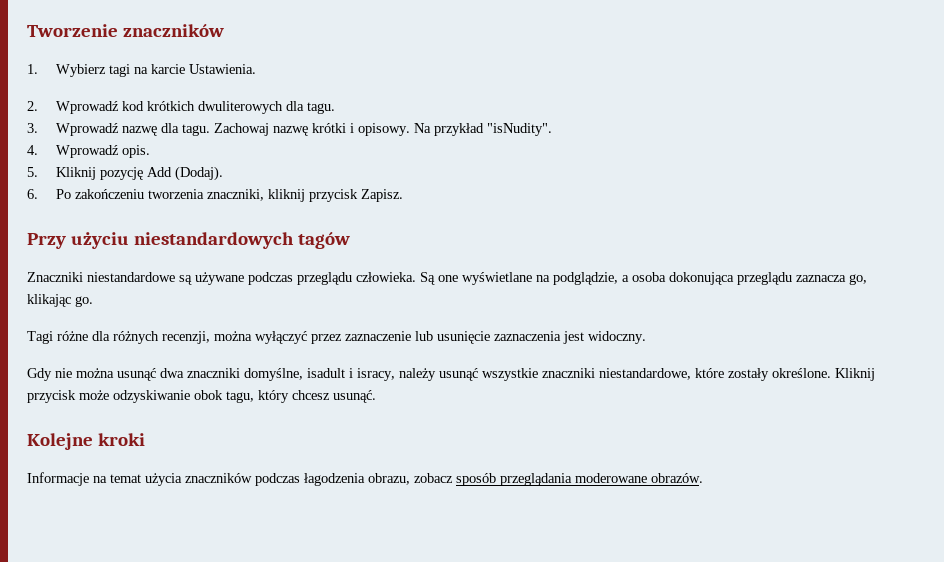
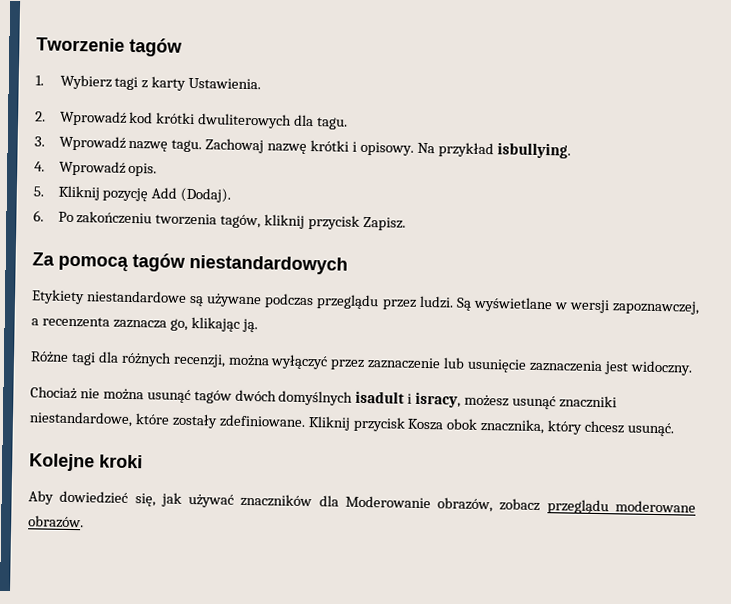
- Tworzenie znaczników
+ Tworzenie tagów
- 1. Wybierz tagi na karcie Ustawienia.
+ 1. Wybierz tagi z karty Ustawienia.
- 2. Wprowadź kod krótkich dwuliterowych dla tagu.
+ 2. Wprowadź kod krótki dwuliterowych dla tagu.
- 3. Wprowadź nazwę dla tagu.
+ 3. Wprowadź nazwę tagu.
- Na przykład "isNudity".
+ Na przykład isbullying.
- 6. Po zakończeniu tworzenia znaczniki, kliknij przycisk Zapisz.
+ 6. Po zakończeniu tworzenia tagów, kliknij przycisk Zapisz.
- Przy użyciu niestandardowych tagów
- Znaczniki niestandardowe są używane podczas przeglądu człowieka. Są one wyświetlane na podglądzie, a osoba dokonująca przeglądu zaznacza go, klikając go.
- Tagi różne dla różnych recenzji, można wyłączyć przez zaznaczenie lub usunięcie zaznaczenia jest widoczny.
+ Za pomocą tagów niestandardowych
+ Etykiety niestandardowe są używane podczas przeglądu przez ludzi. Są wyświetlane w wersji zapoznawczej, a recenzenta zaznacza go, klikając ją.
+ Różne tagi dla różnych recenzji, można wyłączyć przez zaznaczenie lub usunięcie zaznaczenia jest widoczny.
- Gdy nie można usunąć dwa znaczniki domyślne, isadult i isracy, należy usunąć wszystkie znaczniki niestandardowe, które zostały określone.
+ Chociaż nie można usunąć tagów dwóch domyślnych isadult i isracy, możesz usunąć znaczniki niestandardowe, które zostały zdefiniowane.
- Kliknij przycisk może odzyskiwanie obok tagu, który chcesz usunąć.
+ Kliknij przycisk Kosza obok znacznika, który chcesz usunąć.
- Informacje na temat użycia znaczników podczas łagodzenia obrazu, zobacz sposób przeglądania moderowane obrazów.
+ Aby dowiedzieć się, jak używać znaczników dla Moderowanie obrazów, zobacz przeglądu moderowane obrazów.

